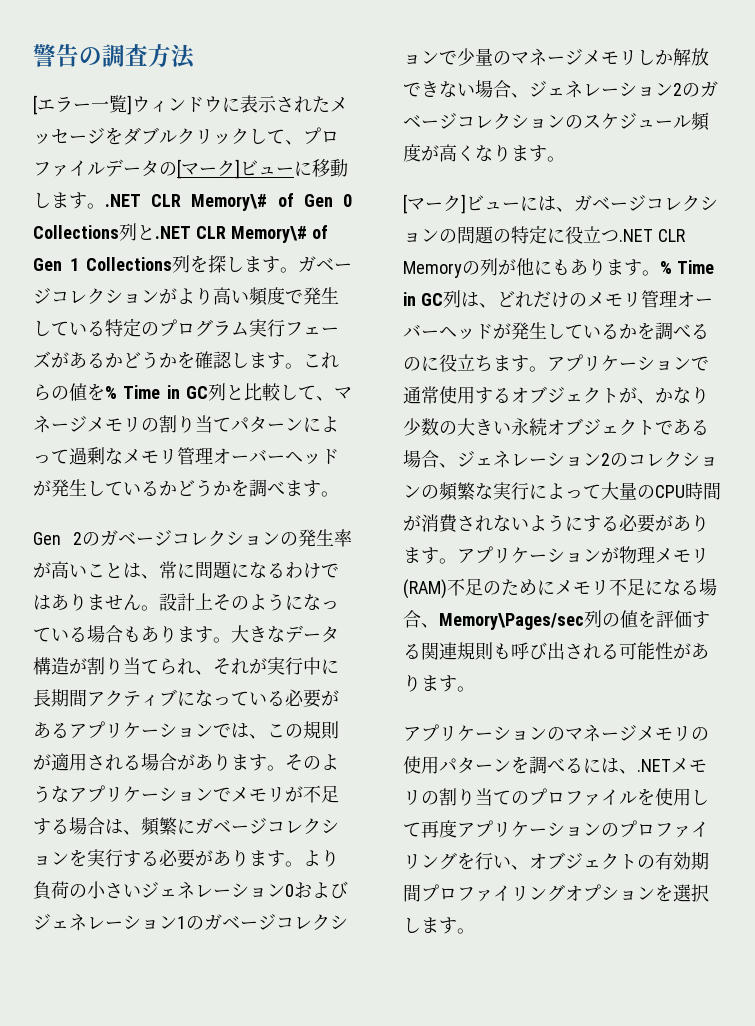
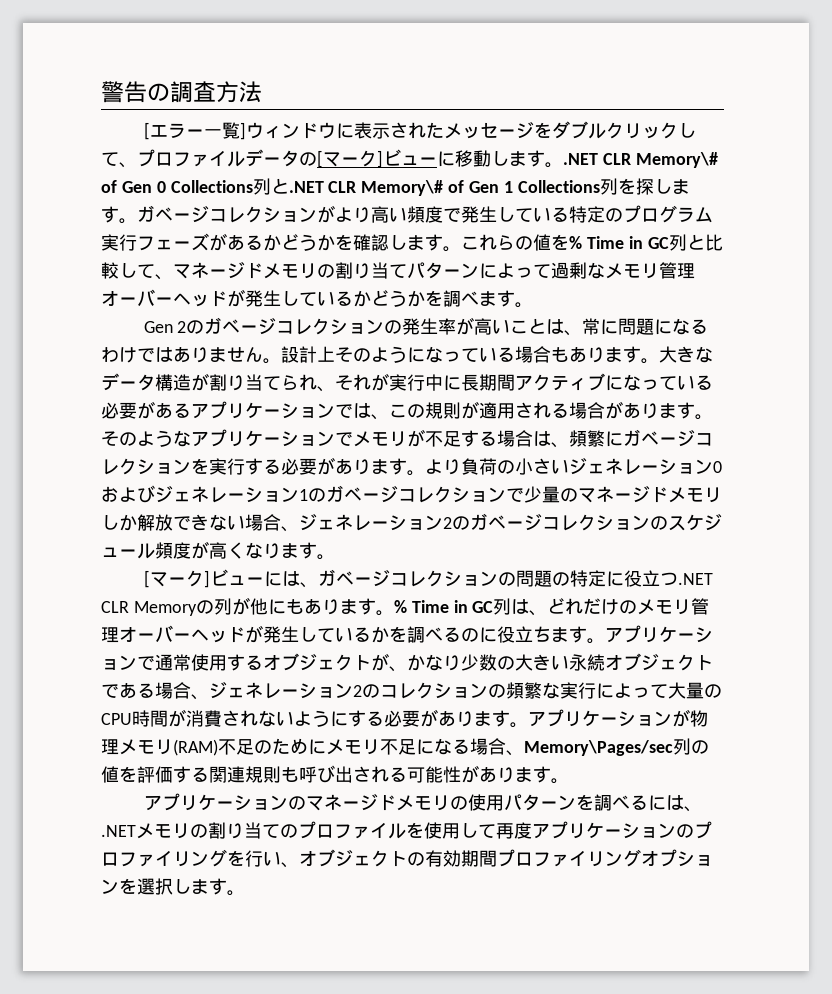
- これらの値を% Time in GC列と比較して、マネージメモリの割り当てパターンによって過剰なメモリ管理オーバーヘッドが発生しているかどうかを調べます。
+ これらの値を% Time in GC列と比較して、マネージドメモリの割り当てパターンによって過剰なメモリ管理オーバーヘッドが発生しているかどうかを調べます。
- より負荷の小さいジェネレーション0およびジェネレーション1のガベージコレクションで少量のマネージメモリしか解放できない場合、ジェネレーション2のガベージコレクションのスケジュール頻度が高くなります。
+ より負荷の小さいジェネレーション0およびジェネレーション1のガベージコレクションで少量のマネージドメモリしか解放できない場合、ジェネレーション2のガベージコレクションのスケジュール頻度が高くなります。
- アプリケーションのマネージメモリの使用パターンを調べるには、.NETメモリの割り当てのプロファイルを使用して再度アプリケーションのプロファイリングを行い、オブジェクトの有効期間プロファイリングオプションを選択します。
+ アプリケーションのマネージドメモリの使用パターンを調べるには、.NETメモリの割り当てのプロファイルを使用して再度アプリケーションのプロファイリングを行い、オブジェクトの有効期間プロファイリングオプションを選択します。

